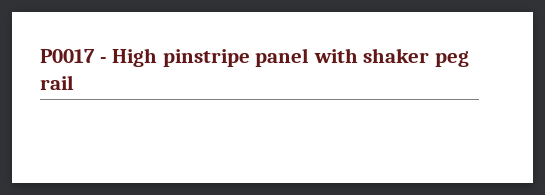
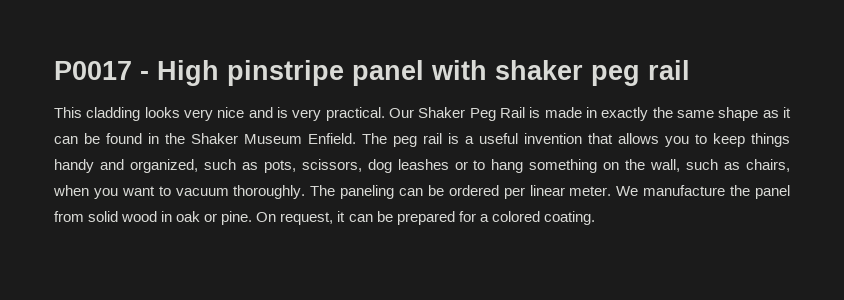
+ This cladding looks very nice and is very practical. Our Shaker Peg Rail is made in exactly the same shape as it can be found in the Shaker Museum Enfield. The peg rail is a useful invention that allows you to keep things handy and organized, such as pots, scissors, dog leashes or to hang something on the wall, such as chairs, when you want to vacuum thoroughly. The paneling can be ordered per linear meter. We manufacture the panel from solid wood in oak or pine. On request, it can be prepared for a colored coating.

